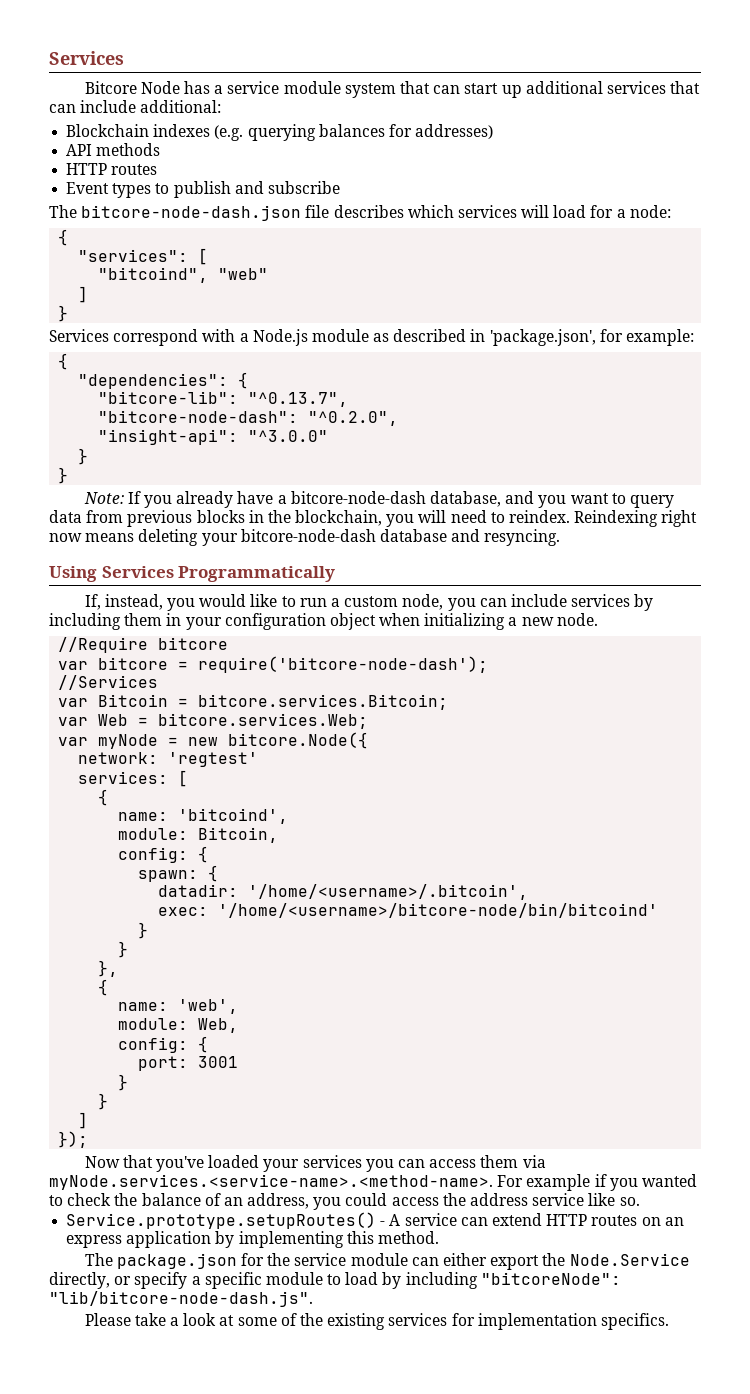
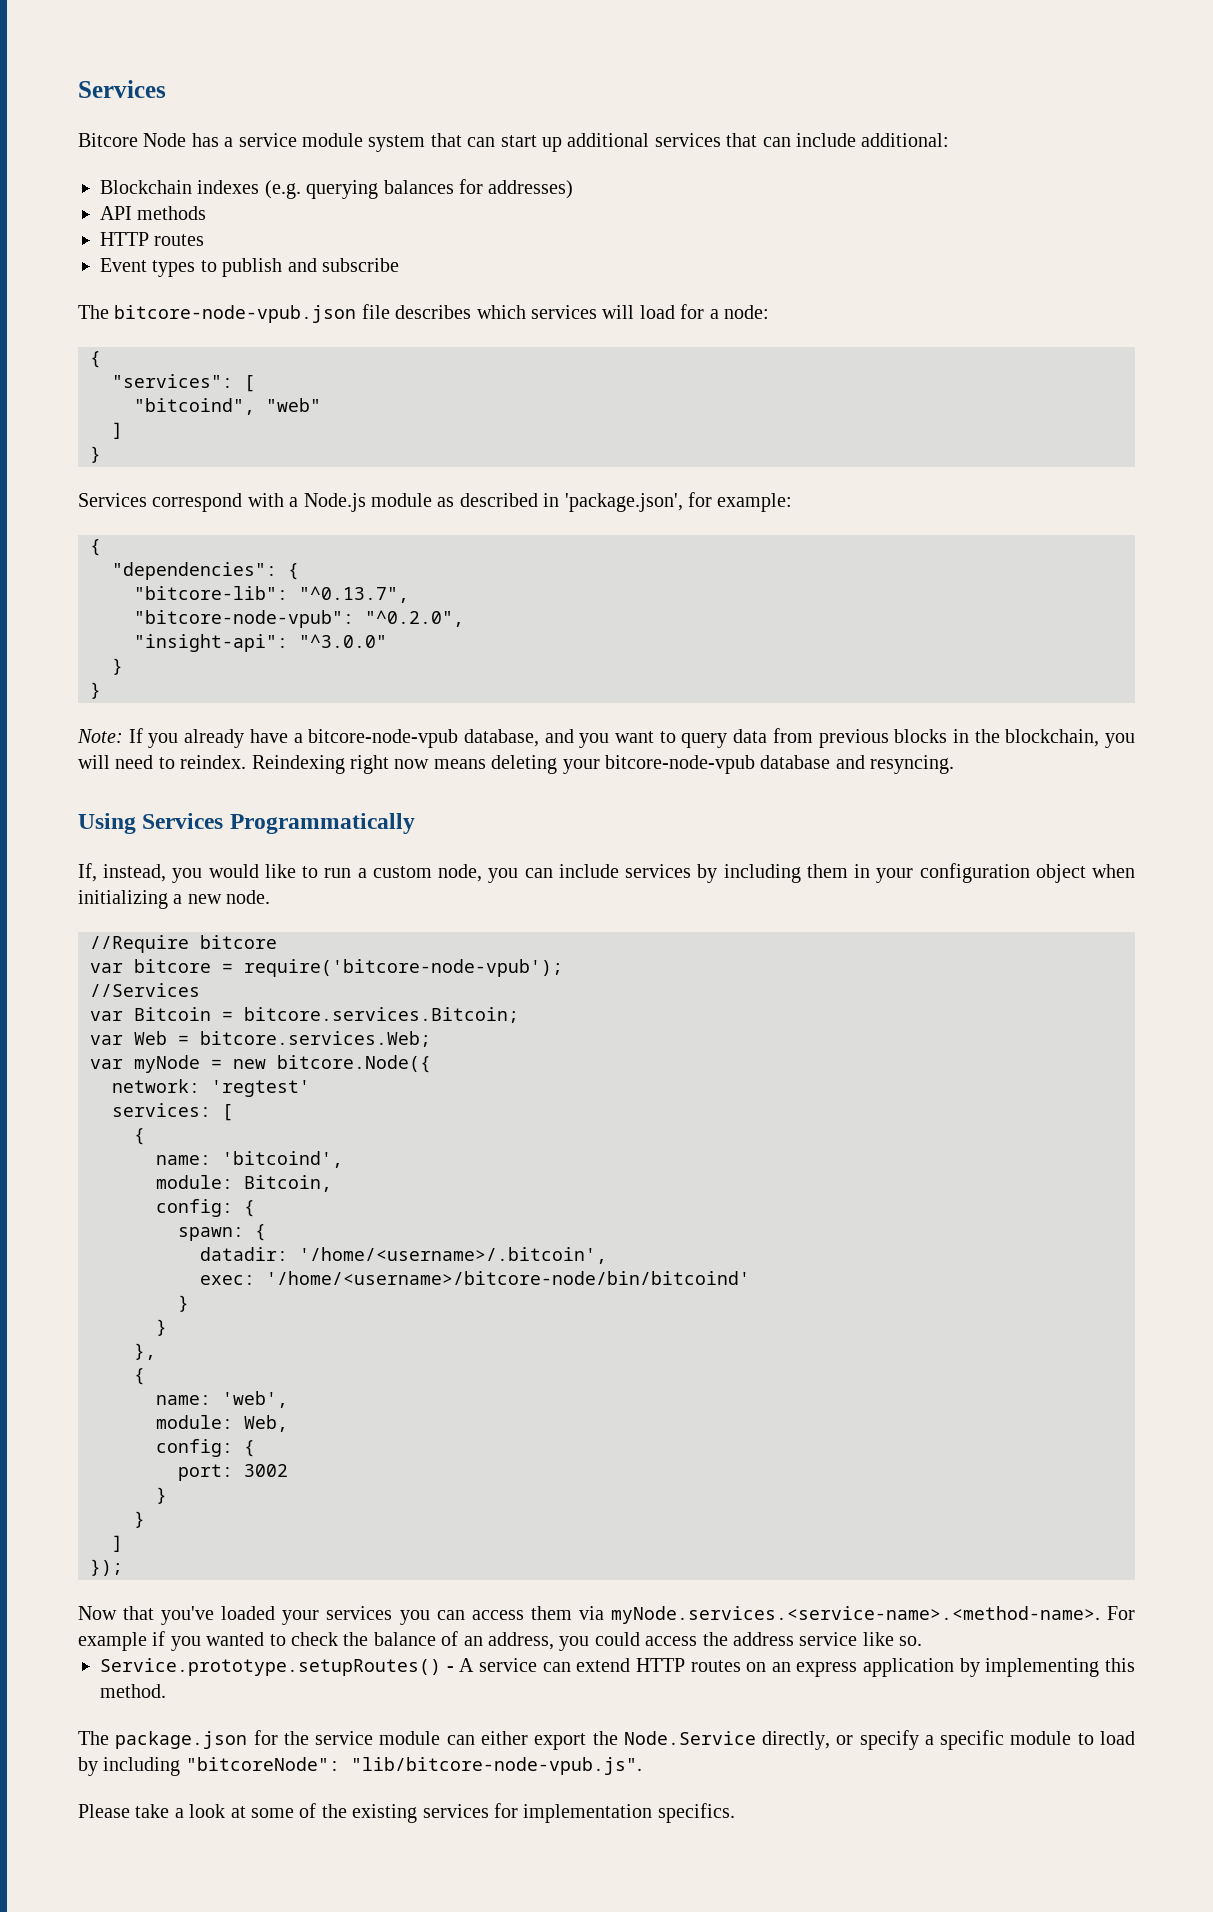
- The bitcore-node-dash.json file describes which services will load for a node:
+ The bitcore-node-vpub.json file describes which services will load for a node:
- "bitcore-node-dash": "^0.2.0",
+ "bitcore-node-vpub": "^0.2.0",
- Note: If you already have a bitcore-node-dash database, and you want to query data from previous blocks in the blockchain, you will need to reindex.
+ Note: If you already have a bitcore-node-vpub database, and you want to query data from previous blocks in the blockchain, you will need to reindex.
- Reindexing right now means deleting your bitcore-node-dash database and resyncing.
+ Reindexing right now means deleting your bitcore-node-vpub database and resyncing.
- var bitcore = require('bitcore-node-dash');
+ var bitcore = require('bitcore-node-vpub');
- port: 3001
+ port: 3002
- The package.json for the service module can either export the Node.Service directly, or specify a specific module to load by including "bitcoreNode": "lib/bitcore-node-dash.js".
+ The package.json for the service module can either export the Node.Service directly, or specify a specific module to load by including "bitcoreNode": "lib/bitcore-node-vpub.js".

